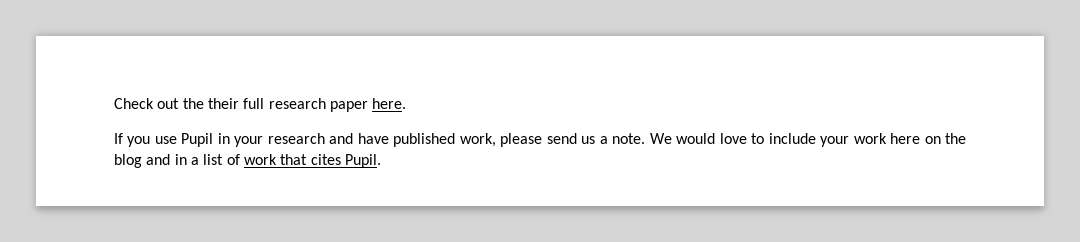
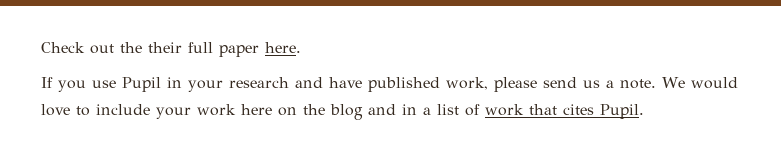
- Check out the their full research paper here.
+ Check out the their full paper here.

